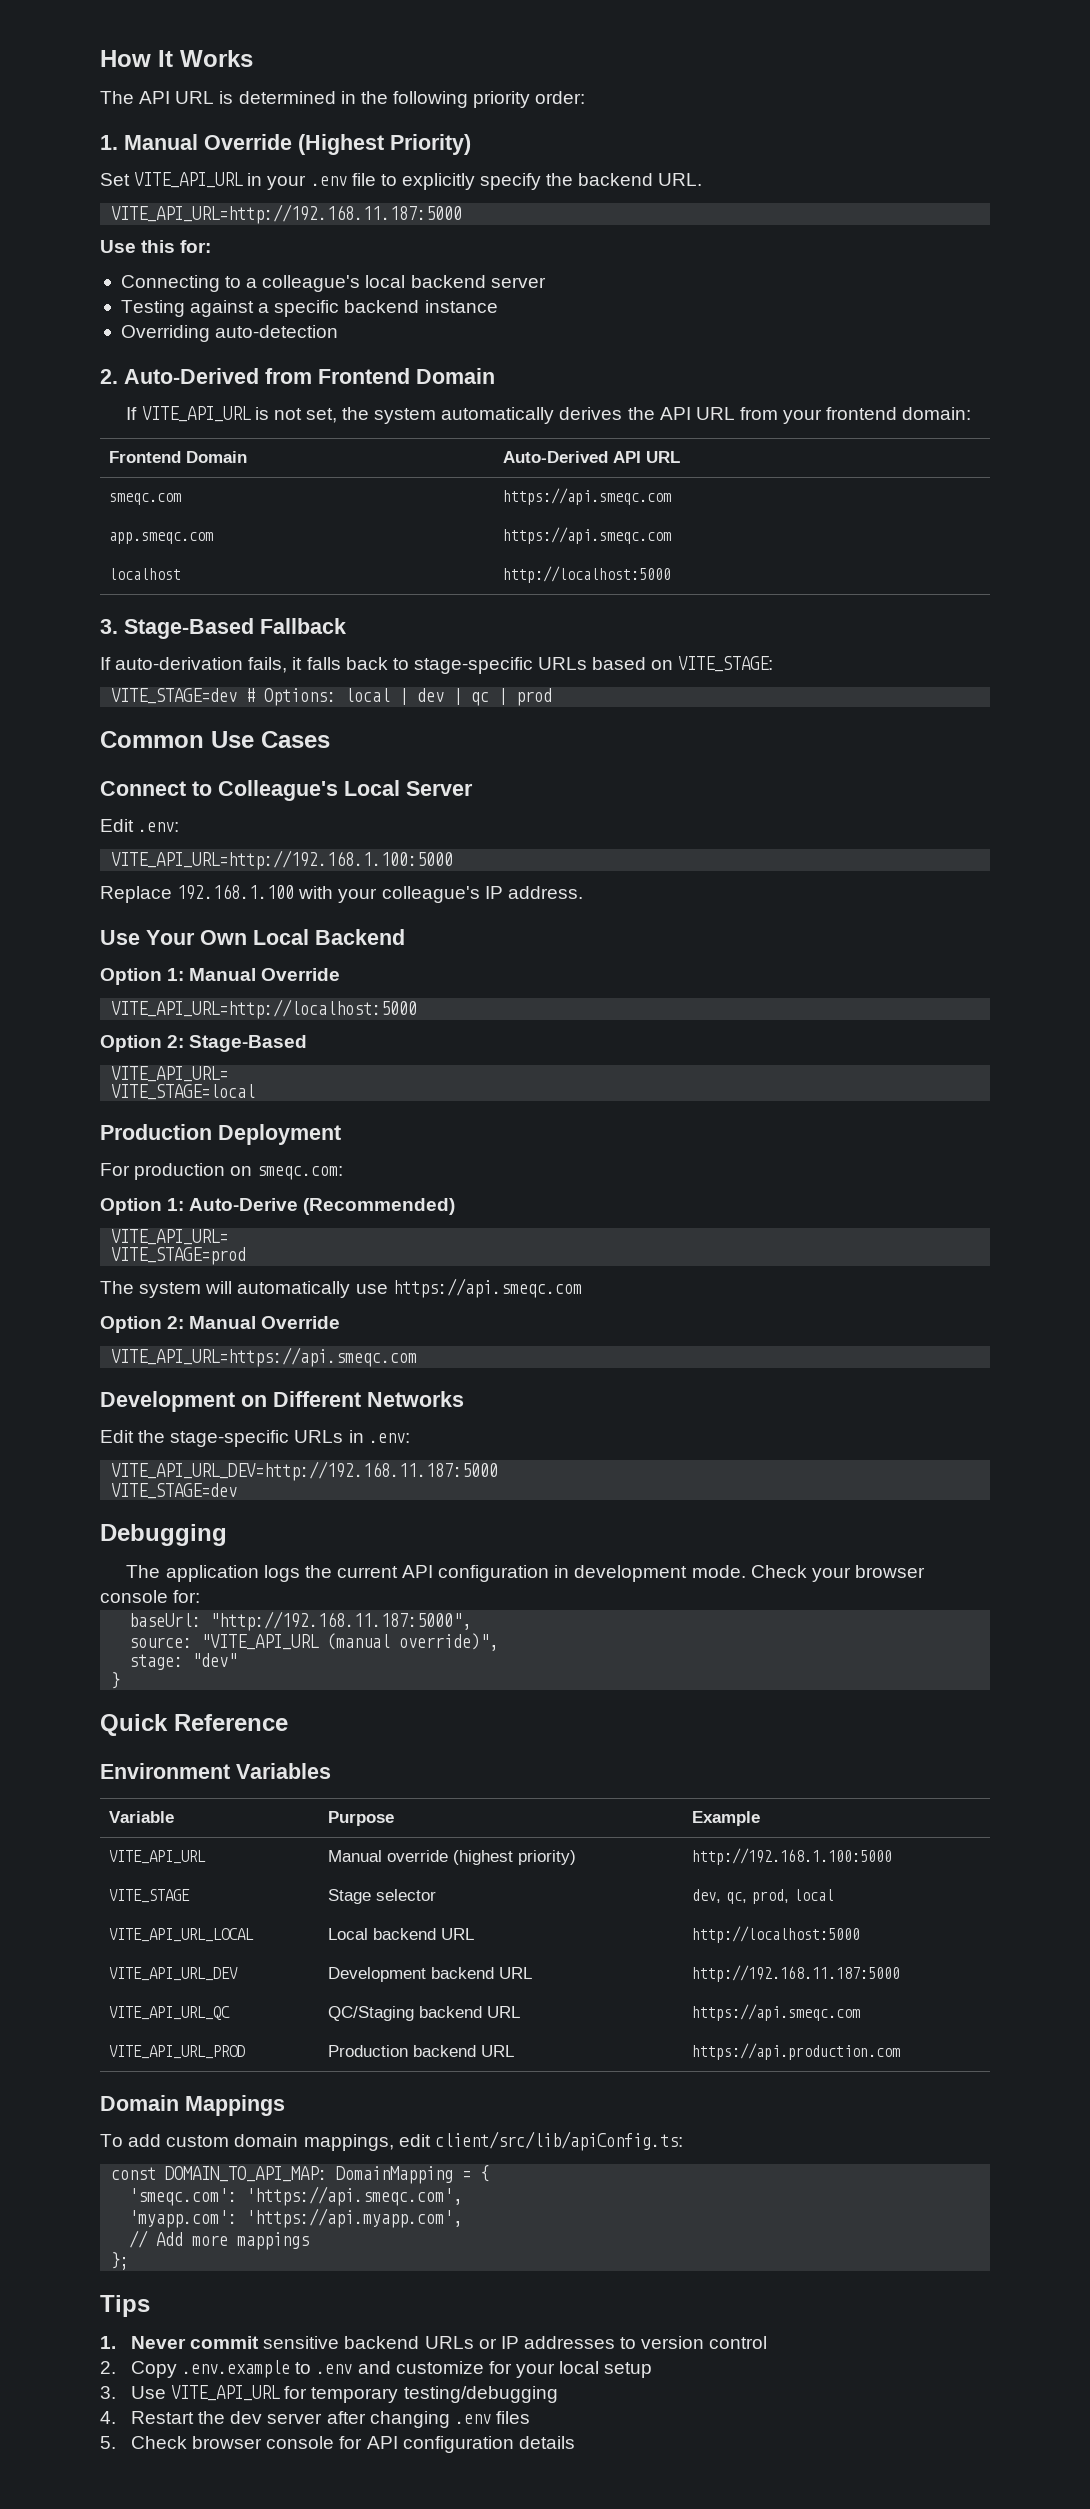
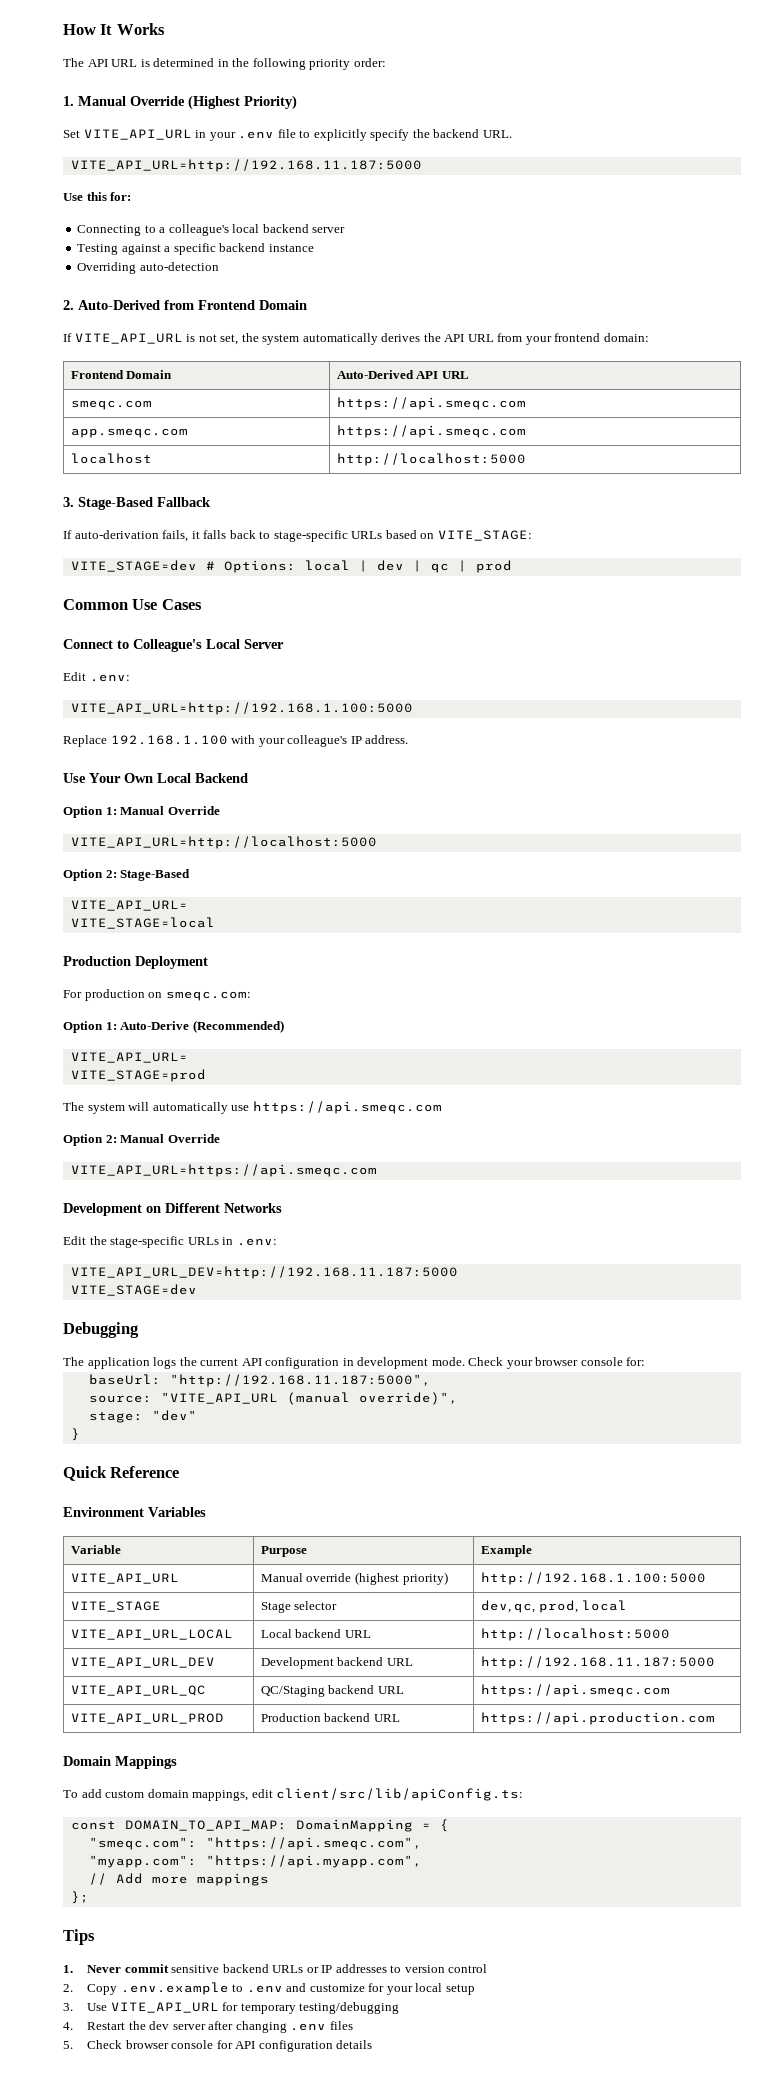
- 'smeqc.com': 'https://api.smeqc.com',
- 'myapp.com': 'https://api.myapp.com',
+ "smeqc.com": "https://api.smeqc.com",
+ "myapp.com": "https://api.myapp.com",

